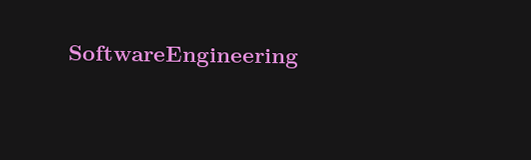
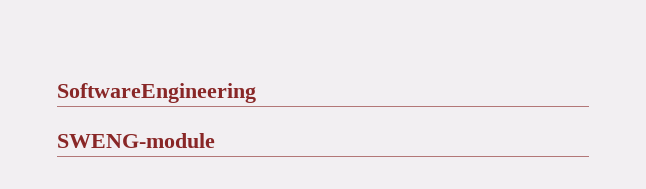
+ SWENG-module

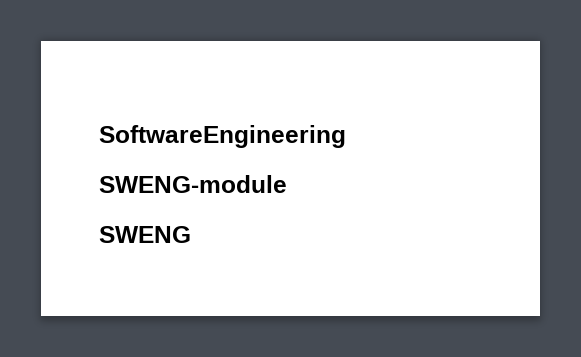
+ SWENG

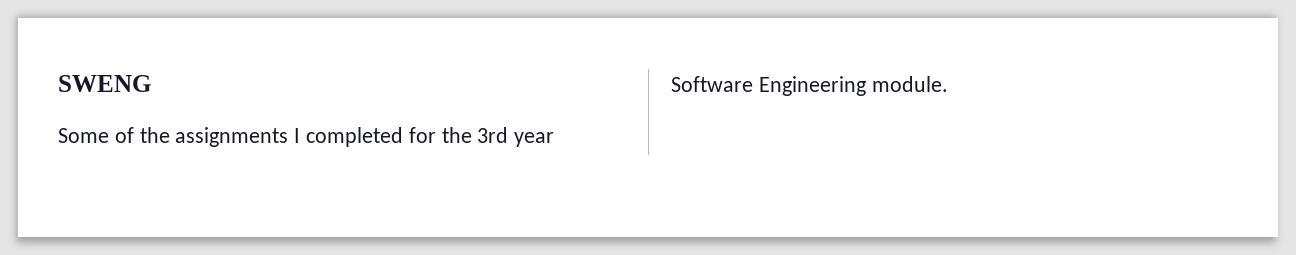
- SoftwareEngineering
- SWENG-module
  SWENG
+ Some of the assignments I completed for the 3rd year Software Engineering module.

